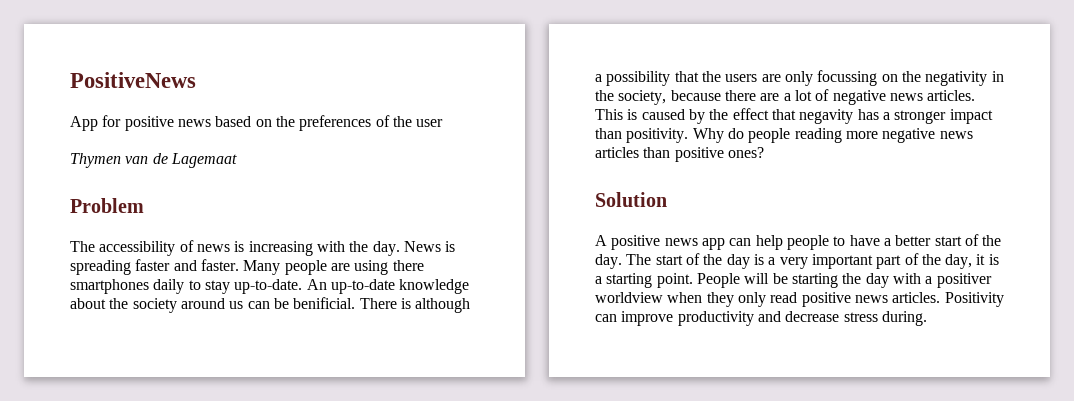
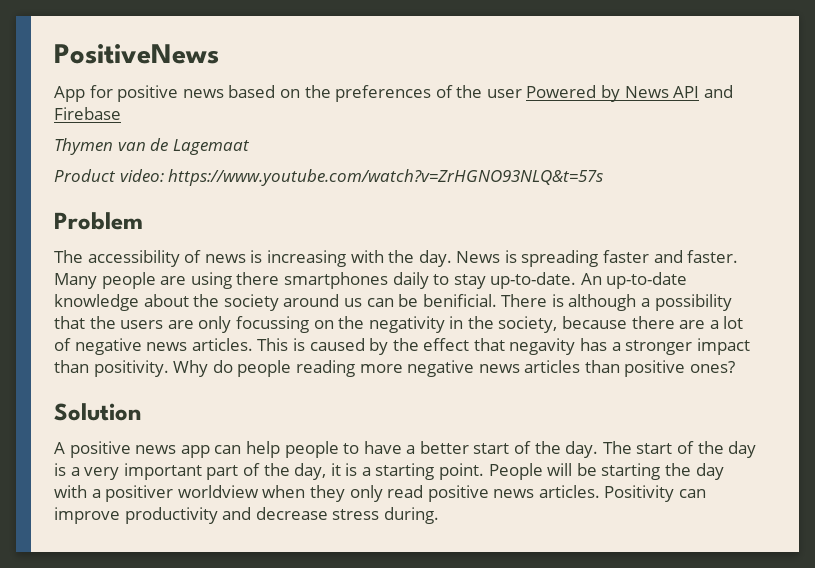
- App for positive news based on the preferences of the user
+ App for positive news based on the preferences of the user Powered by News API and Firebase
+ Product video: https://www.youtube.com/watch?v=ZrHGNO93NLQ&t=57s

